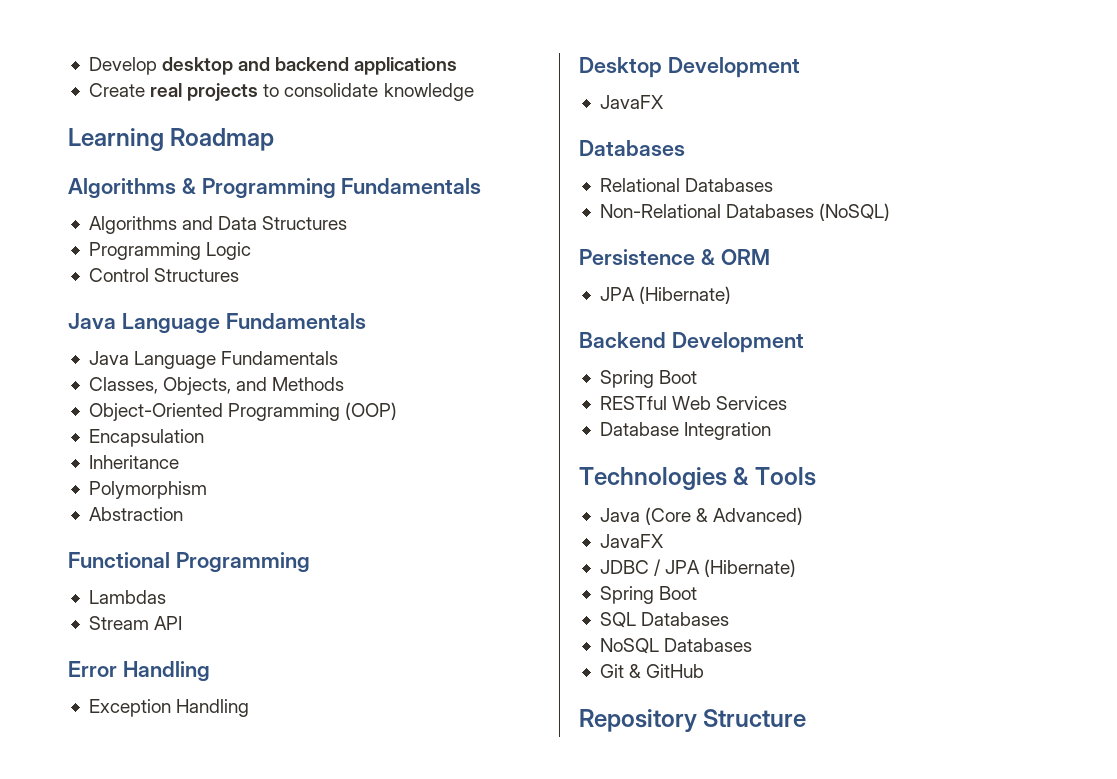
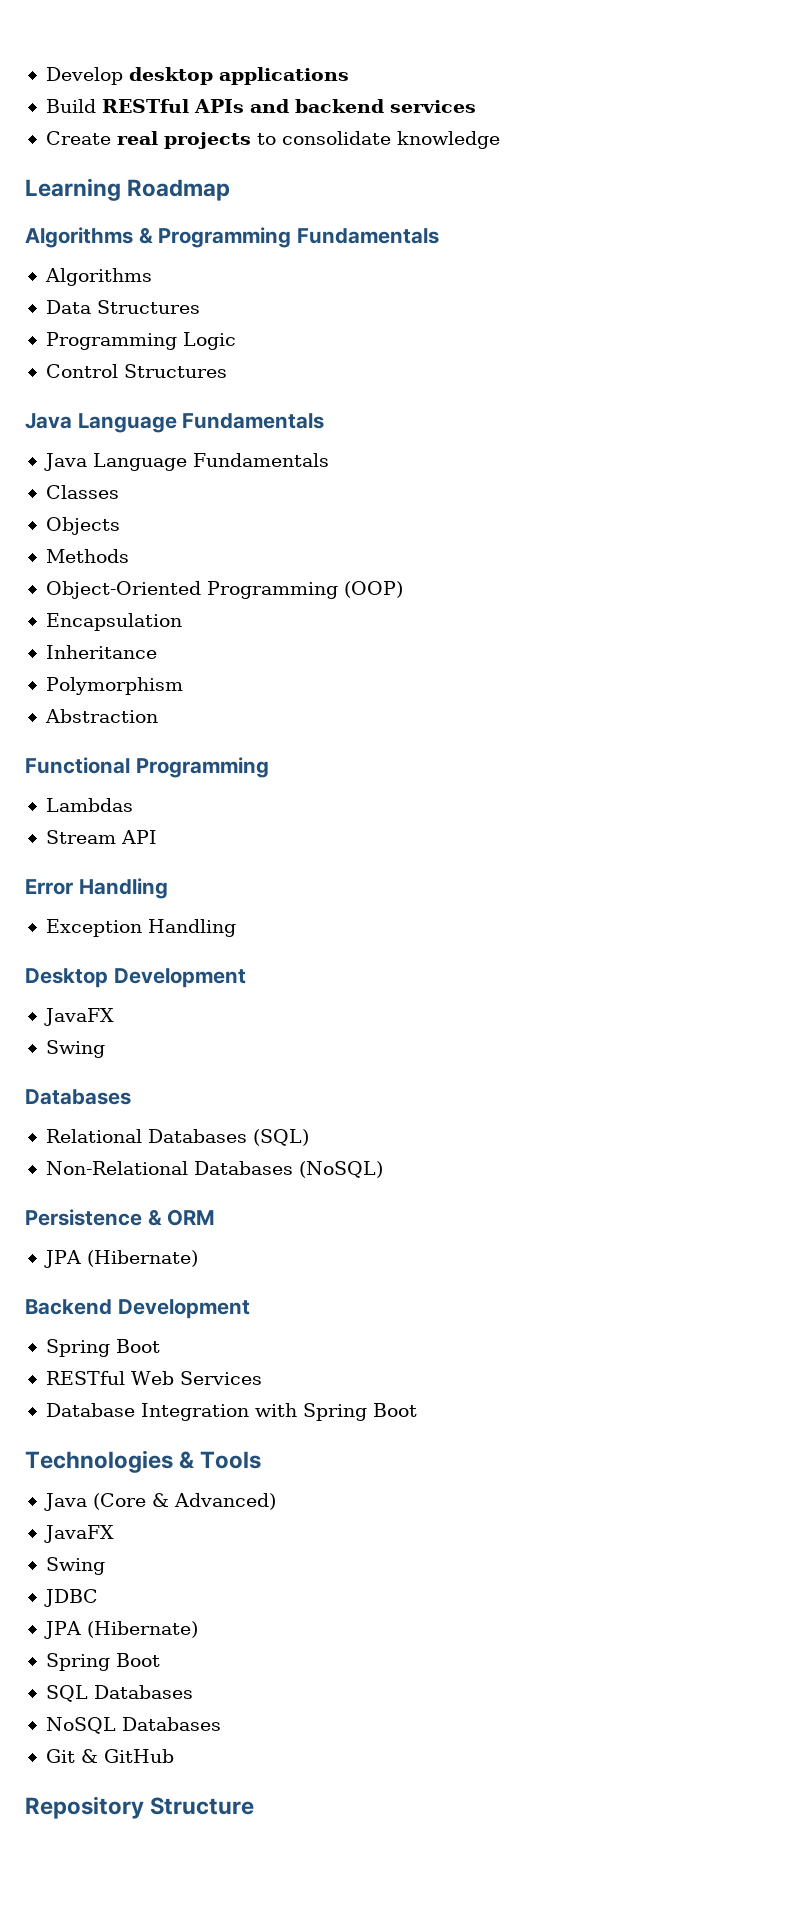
- Develop desktop and backend applications
+ Develop desktop applications
+ Build RESTful APIs and backend services
  Algorithms & Programming Fundamentals
- Algorithms and Data Structures
+ Algorithms
+ Data Structures
- Classes, Objects, and Methods
+ Classes
+ Objects
+ Methods
  Desktop Development
  JavaFX
+ Swing
- Relational Databases
+ Relational Databases (SQL)
- Database Integration
+ Database Integration with Spring Boot
  Java (Core & Advanced)
  JavaFX
+ Swing
- JDBC / JPA (Hibernate)
+ JDBC
+ JPA (Hibernate)

